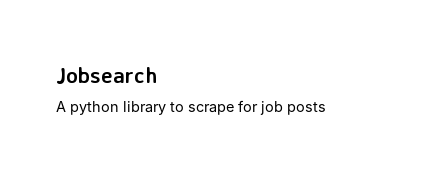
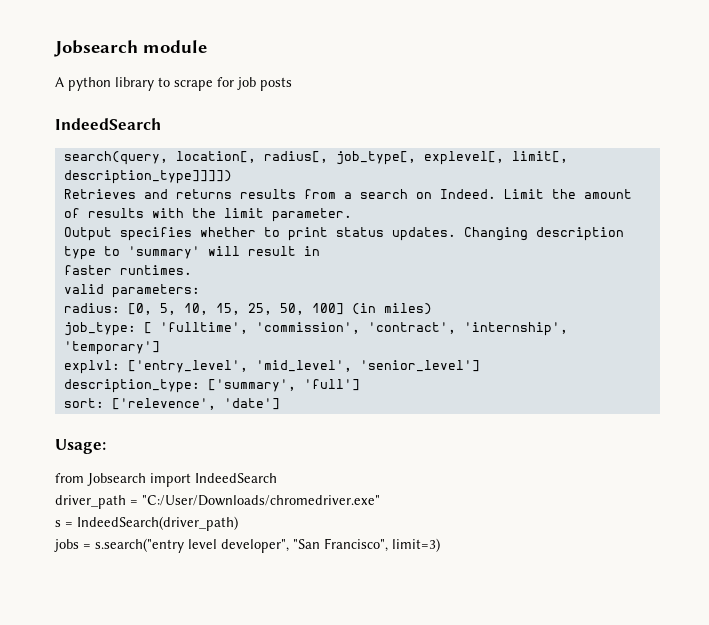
- Jobsearch
+ Jobsearch module
  A python library to scrape for job posts
+ IndeedSearch
+ search(query, location[, radius[, job_type[, explevel[, limit[, description_type]]]])
+ Retrieves and returns results from a search on Indeed. Limit the amount of results with the limit parameter.
+ Output specifies whether to print status updates. Changing description type to 'summary' will result in
+ faster runtimes.
+ valid parameters:
+ radius: [0, 5, 10, 15, 25, 50, 100] (in miles)
+ job_type: [ 'fulltime', 'commission', 'contract', 'internship', 'temporary']
+ explvl: ['entry_level', 'mid_level', 'senior_level']
+ description_type: ['summary', 'full']
+ sort: ['relevence', 'date']
+ Usage:
+ from Jobsearch import IndeedSearch
+ driver_path = "C:/User/Downloads/chromedriver.exe"
+ s = IndeedSearch(driver_path)
+ jobs = s.search("entry level developer", "San Francisco", limit=3)

